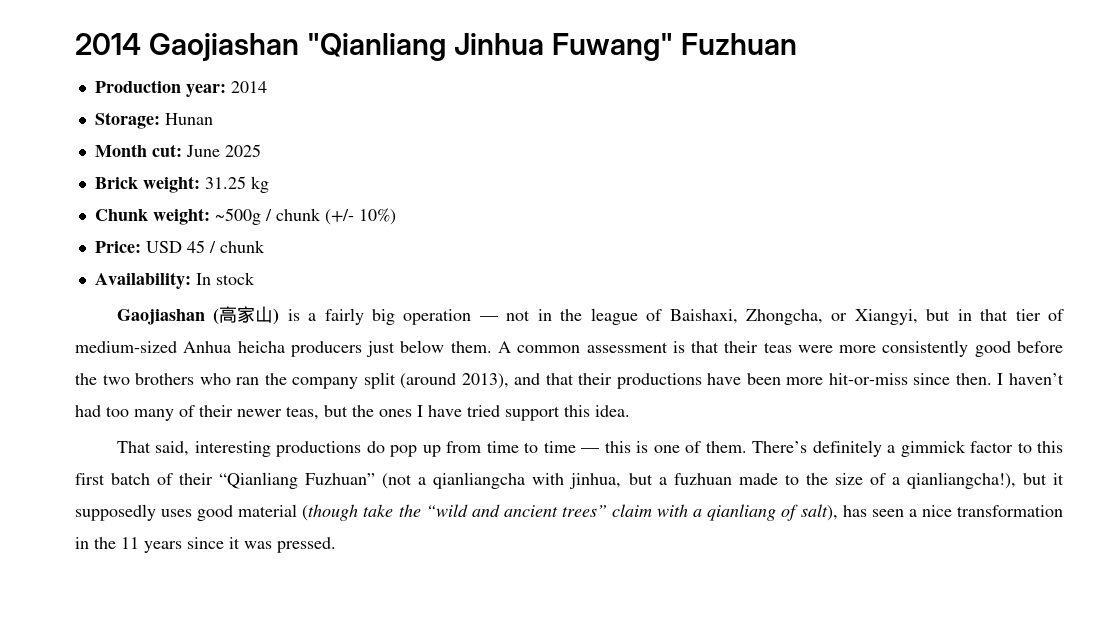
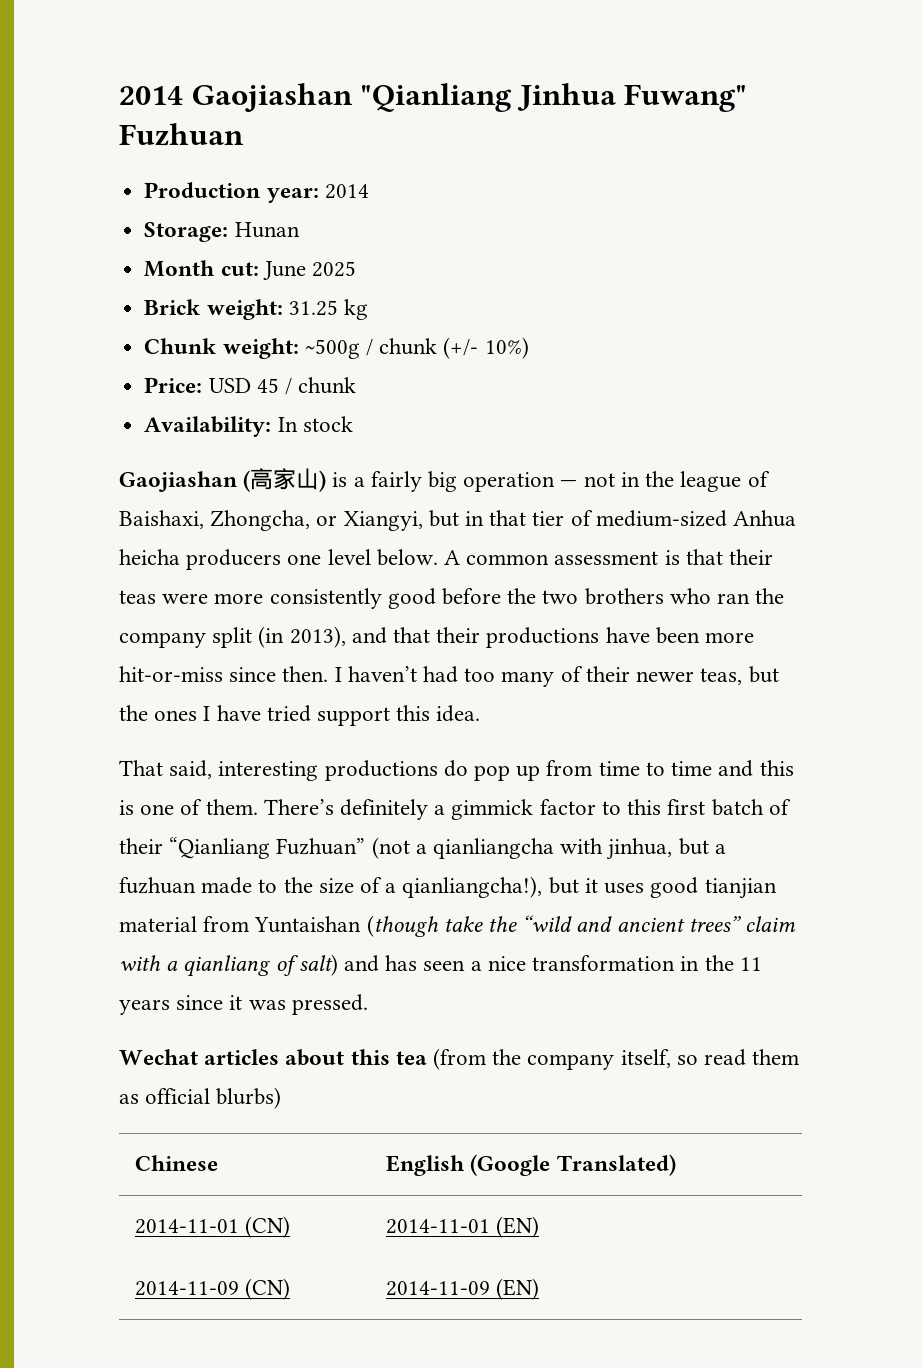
- Gaojiashan (高家山) is a fairly big operation — not in the league of Baishaxi, Zhongcha, or Xiangyi, but in that tier of medium-sized Anhua heicha producers just below them.
+ Gaojiashan (高家山) is a fairly big operation — not in the league of Baishaxi, Zhongcha, or Xiangyi, but in that tier of medium-sized Anhua heicha producers one level below.
- A common assessment is that their teas were more consistently good before the two brothers who ran the company split (around 2013), and that their productions have been more hit-or-miss since then.
+ A common assessment is that their teas were more consistently good before the two brothers who ran the company split (in 2013), and that their productions have been more hit-or-miss since then.
- That said, interesting productions do pop up from time to time — this is one of them.
+ That said, interesting productions do pop up from time to time and this is one of them.
- There’s definitely a gimmick factor to this first batch of their “Qianliang Fuzhuan” (not a qianliangcha with jinhua, but a fuzhuan made to the size of a qianliangcha!), but it supposedly uses good material (though take the “wild and ancient trees” claim with a qianliang of salt), has seen a nice transformation in the 11 years since it was pressed.
+ There’s definitely a gimmick factor to this first batch of their “Qianliang Fuzhuan” (not a qianliangcha with jinhua, but a fuzhuan made to the size of a qianliangcha!), but it uses good tianjian material from Yuntaishan (though take the “wild and ancient trees” claim with a qianliang of salt) and has seen a nice transformation in the 11 years since it was pressed.
+ Wechat articles about this tea (from the company itself, so read them as official blurbs)
+ Chinese | English (Google Translated)
+ 2014-11-01 (CN) | 2014-11-01 (EN)
+ 2014-11-09 (CN) | 2014-11-09 (EN)

